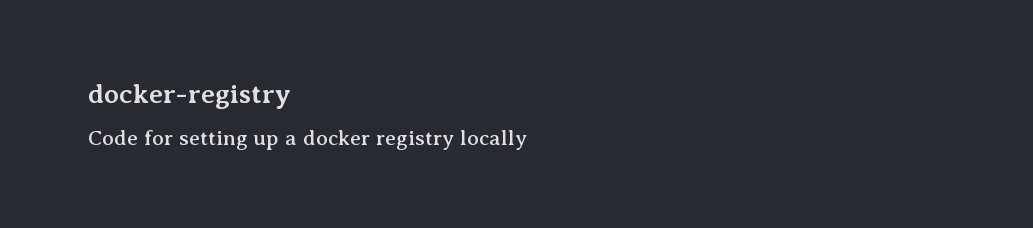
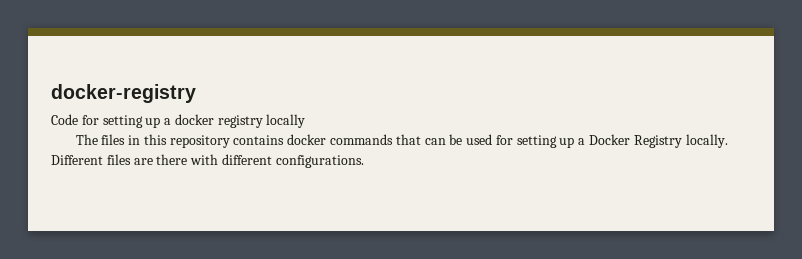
+ The files in this repository contains docker commands that can be used for setting up a Docker Registry locally. Different files are there with different configurations.

